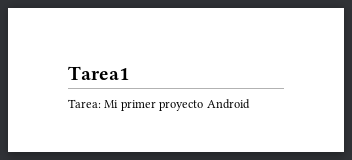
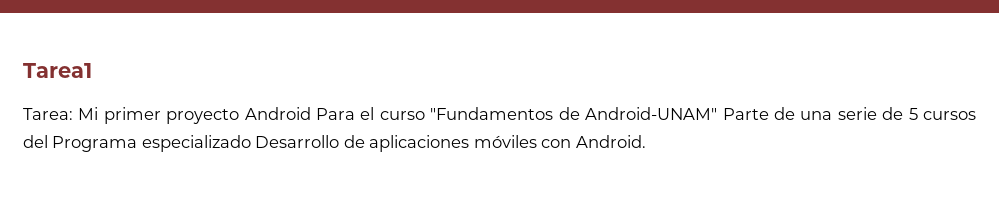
- Tarea: Mi primer proyecto Android
+ Tarea: Mi primer proyecto Android Para el curso "Fundamentos de Android-UNAM" Parte de una serie de 5 cursos del Programa especializado Desarrollo de aplicaciones móviles con Android.

